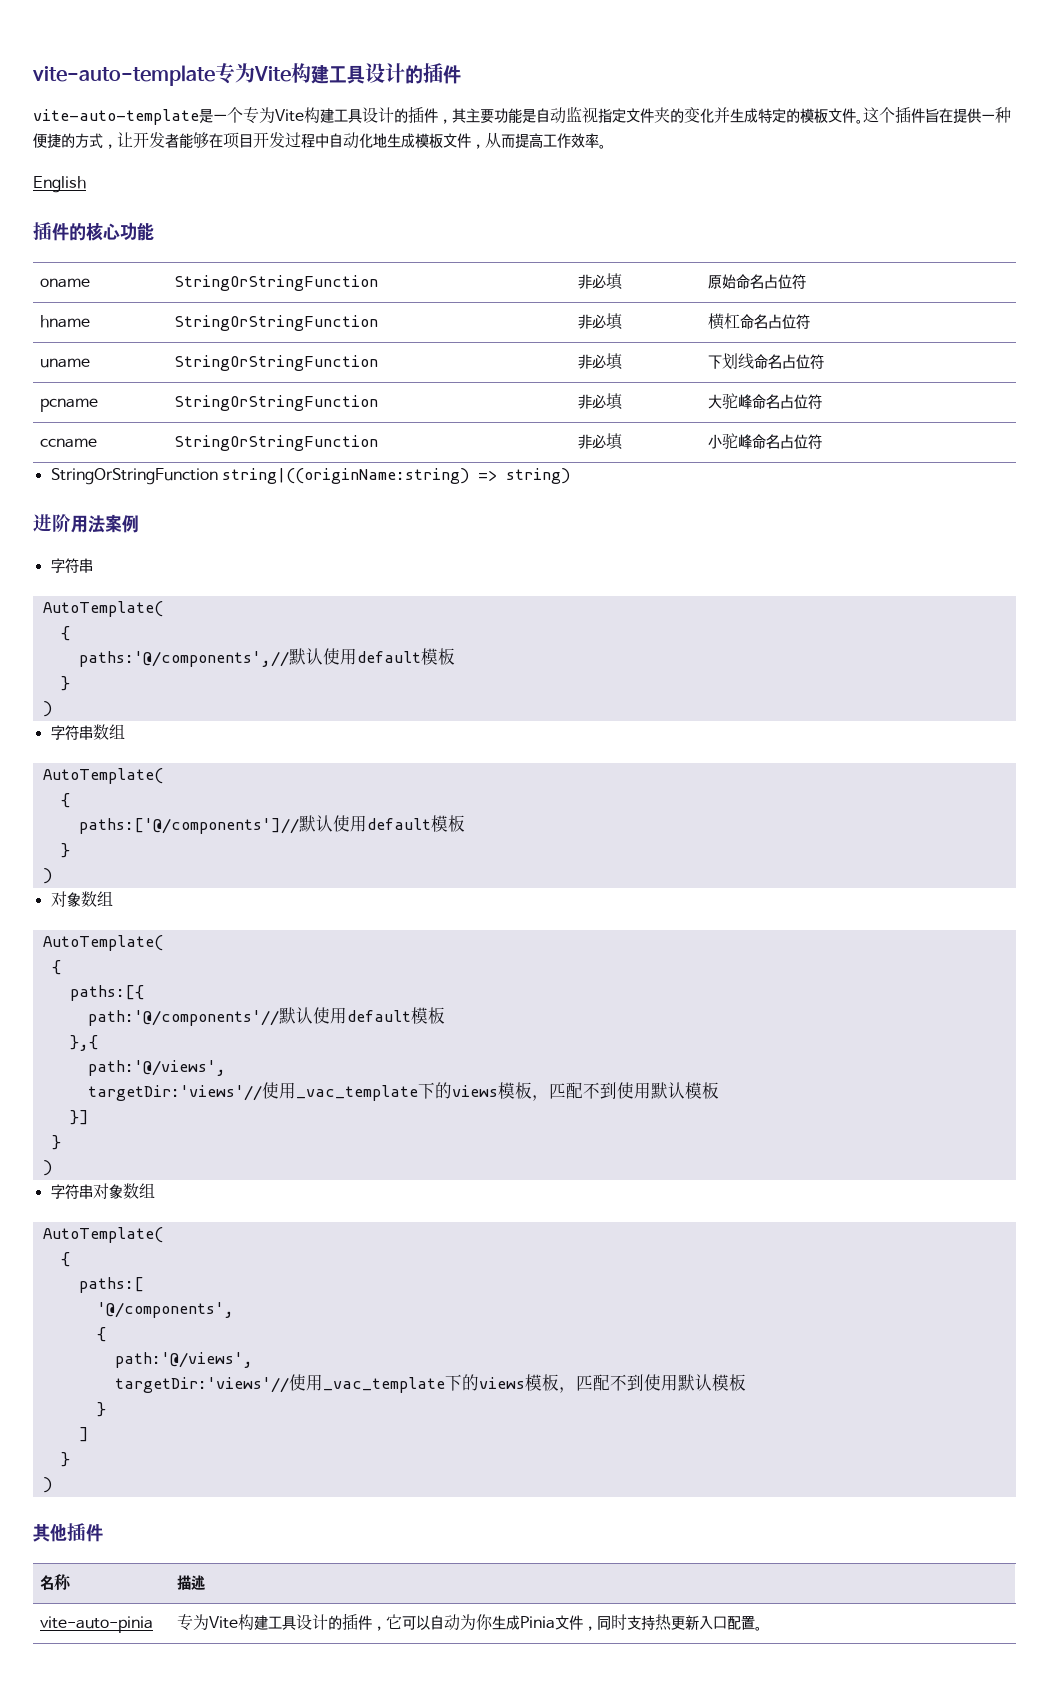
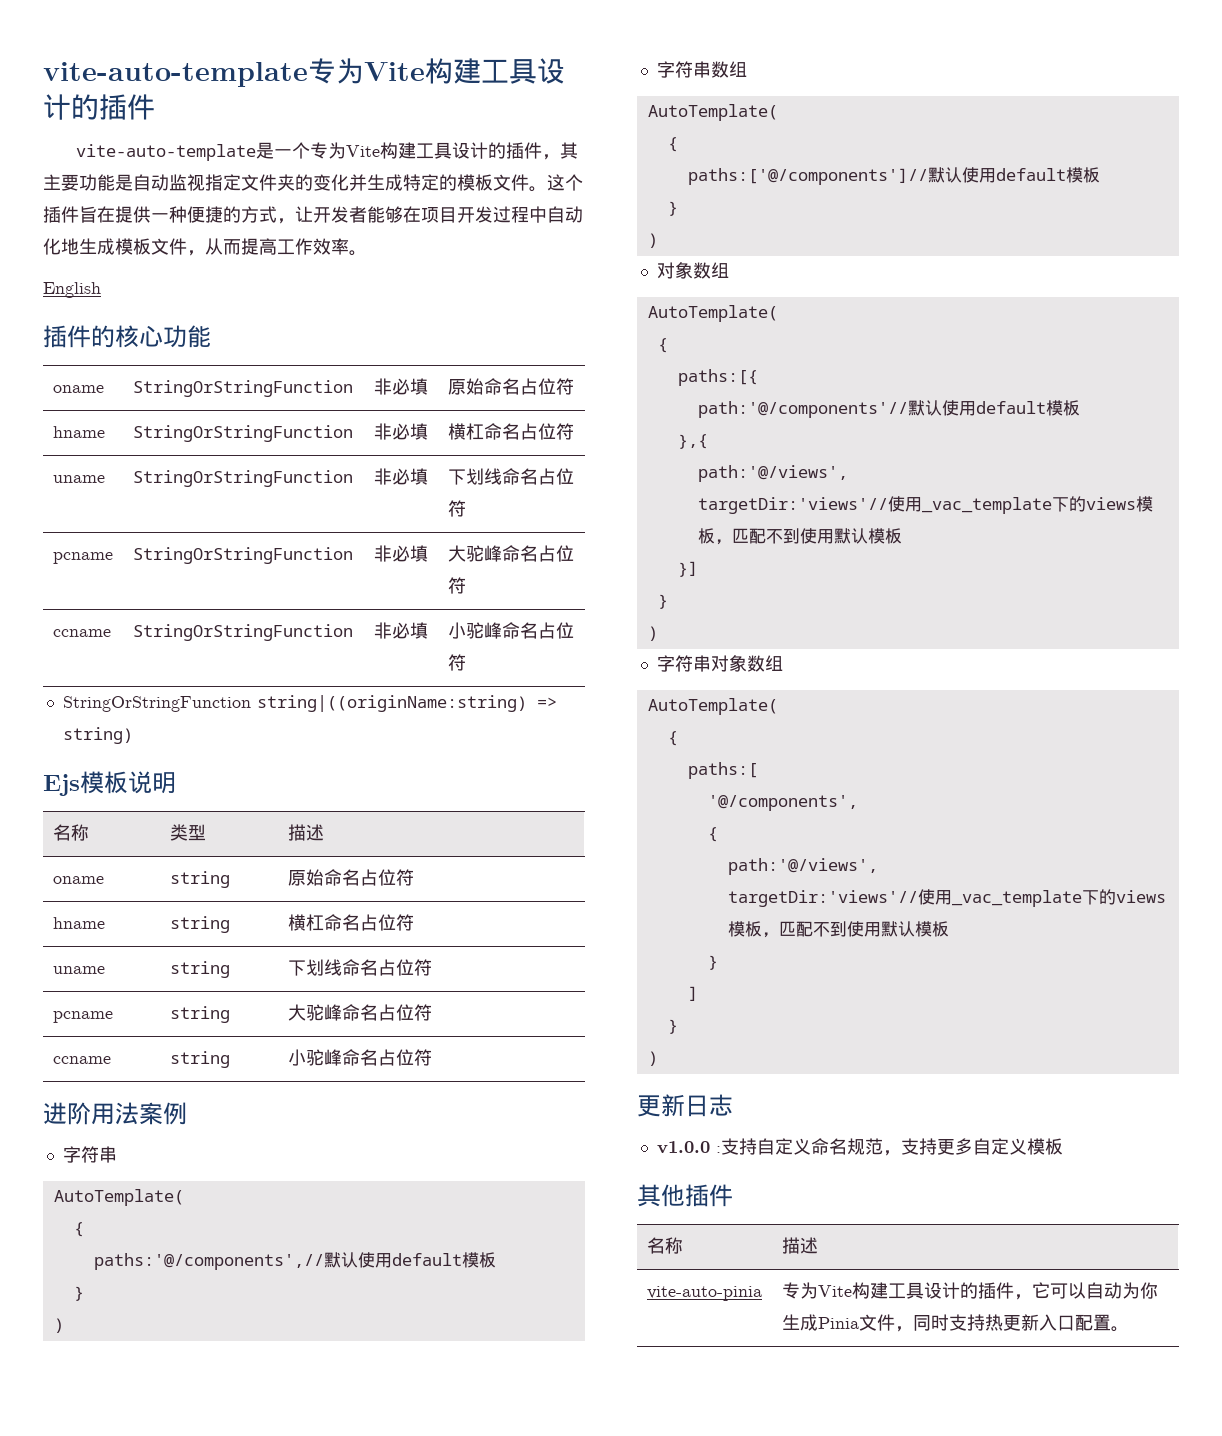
+ Ejs模板说明
+ 名称 | 类型 | 描述
+ oname | string | 原始命名占位符
+ hname | string | 横杠命名占位符
+ uname | string | 下划线命名占位符
+ pcname | string | 大驼峰命名占位符
+ ccname | string | 小驼峰命名占位符
+ 更新日志
+ v1.0.0 :支持自定义命名规范，支持更多自定义模板

